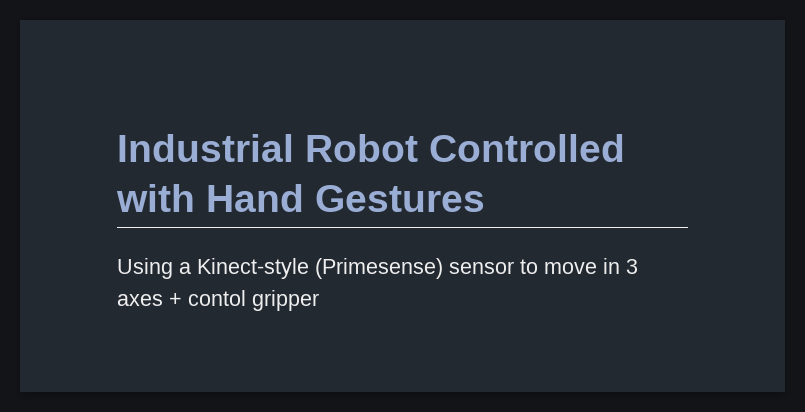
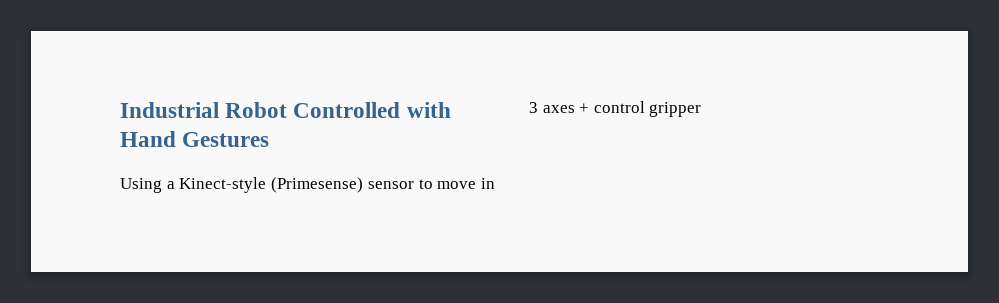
- Using a Kinect-style (Primesense) sensor to move in 3 axes + contol gripper
+ Using a Kinect-style (Primesense) sensor to move in 3 axes + control gripper

